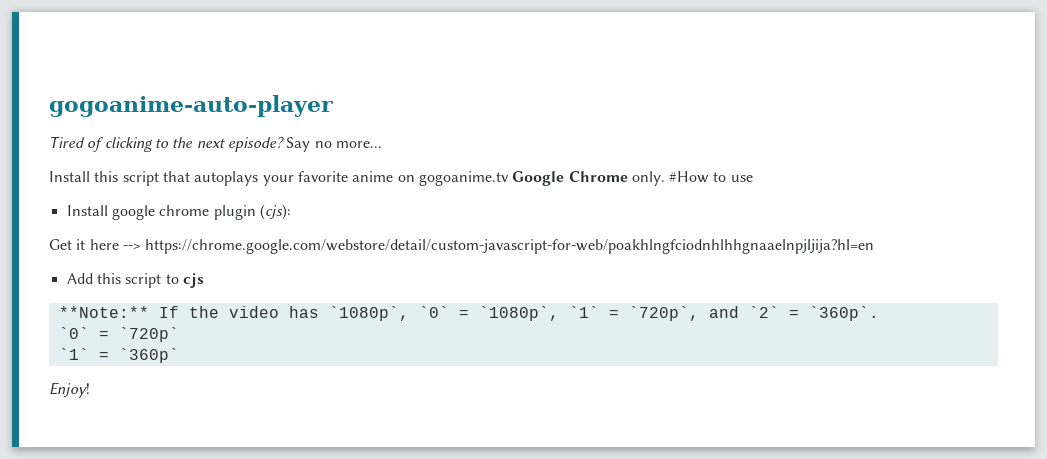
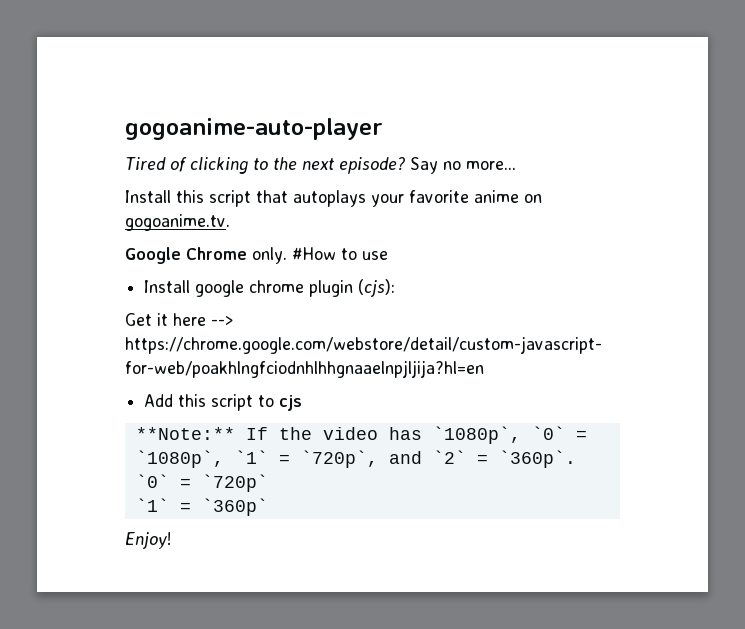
- Install this script that autoplays your favorite anime on gogoanime.tv Google Chrome only.
+ Install this script that autoplays your favorite anime on gogoanime.tv.
+ Google Chrome only.

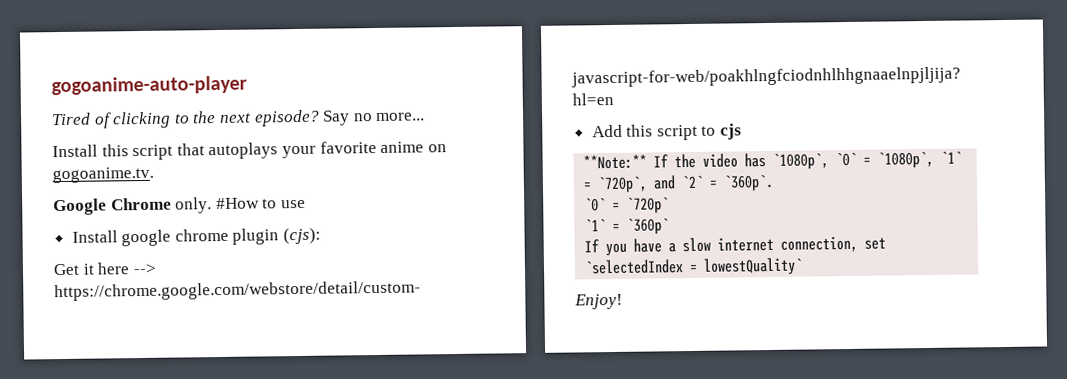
+ If you have a slow internet connection, set `selectedIndex = lowestQuality`

